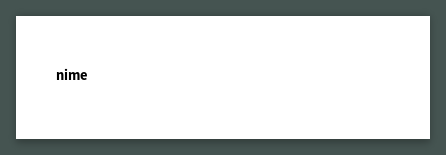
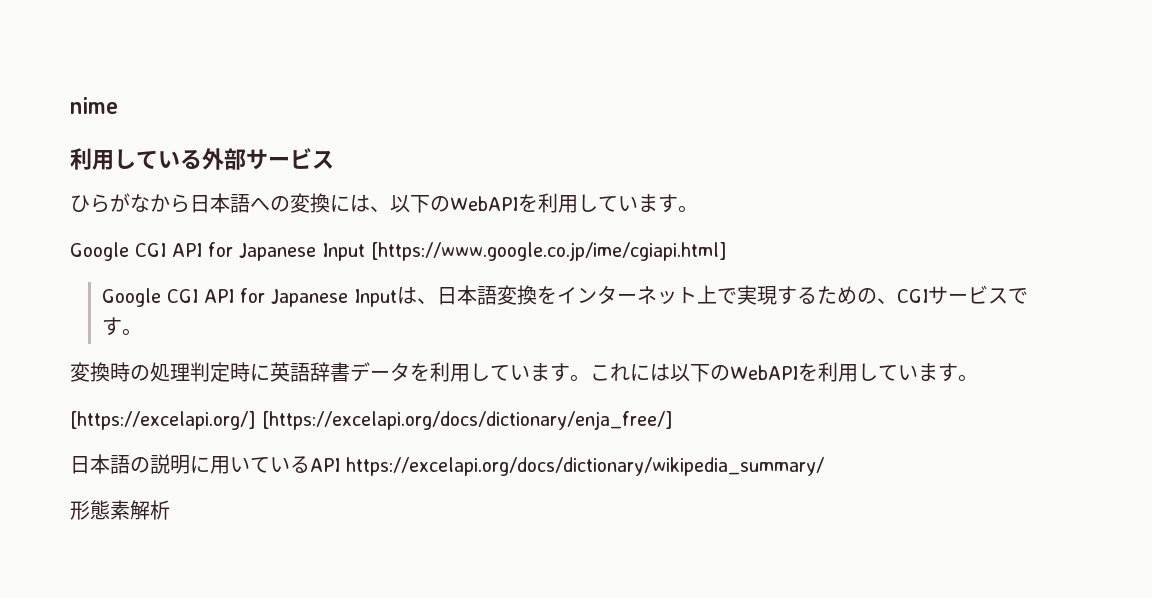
+ 利用している外部サービス
+ ひらがなから日本語への変換には、以下のWebAPIを利用しています。
+ Google CGI API for Japanese Input [https://www.google.co.jp/ime/cgiapi.html]
+ Google CGI API for Japanese Inputは、日本語変換をインターネット上で実現するための、CGIサービスです。
+ 変換時の処理判定時に英語辞書データを利用しています。これには以下のWebAPIを利用しています。
+ [https://excelapi.org/] [https://excelapi.org/docs/dictionary/enja_free/]
+ 日本語の説明に用いているAPI https://excelapi.org/docs/dictionary/wikipedia_summary/
+ 形態素解析

